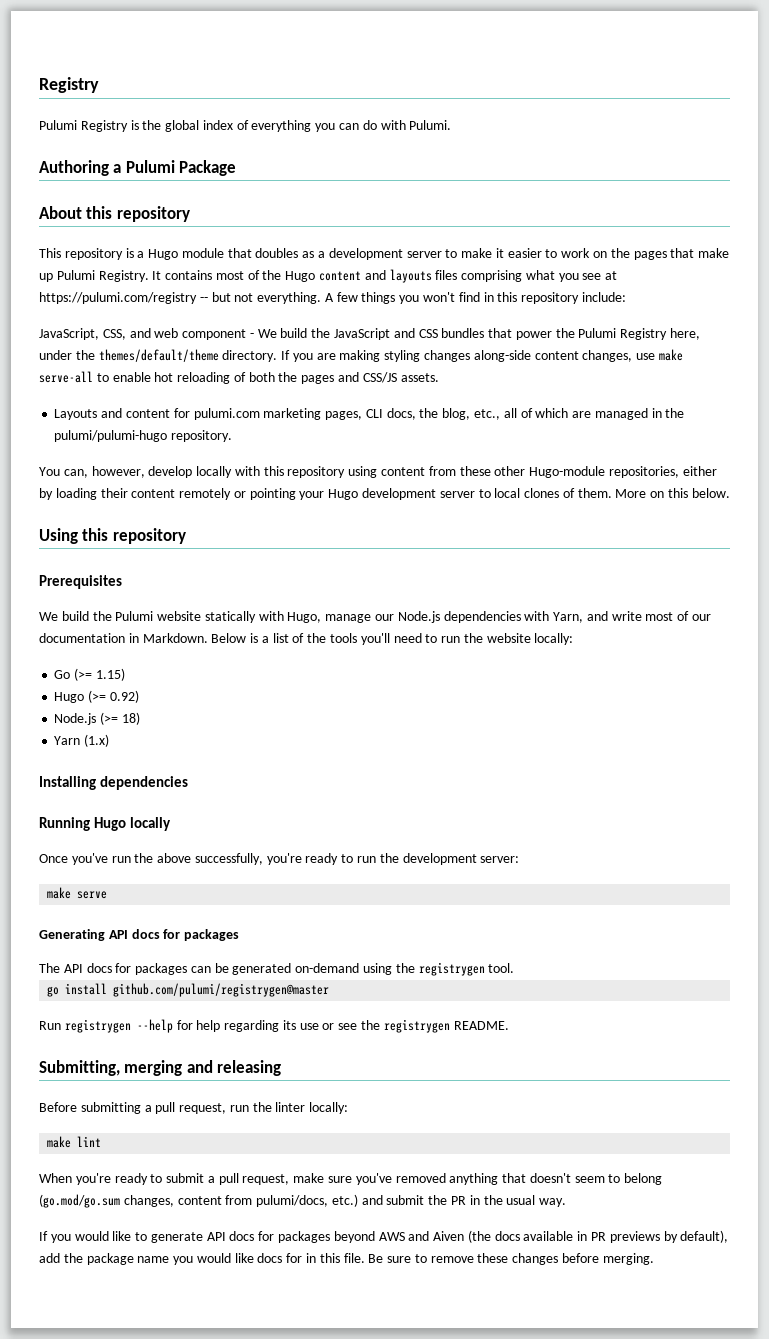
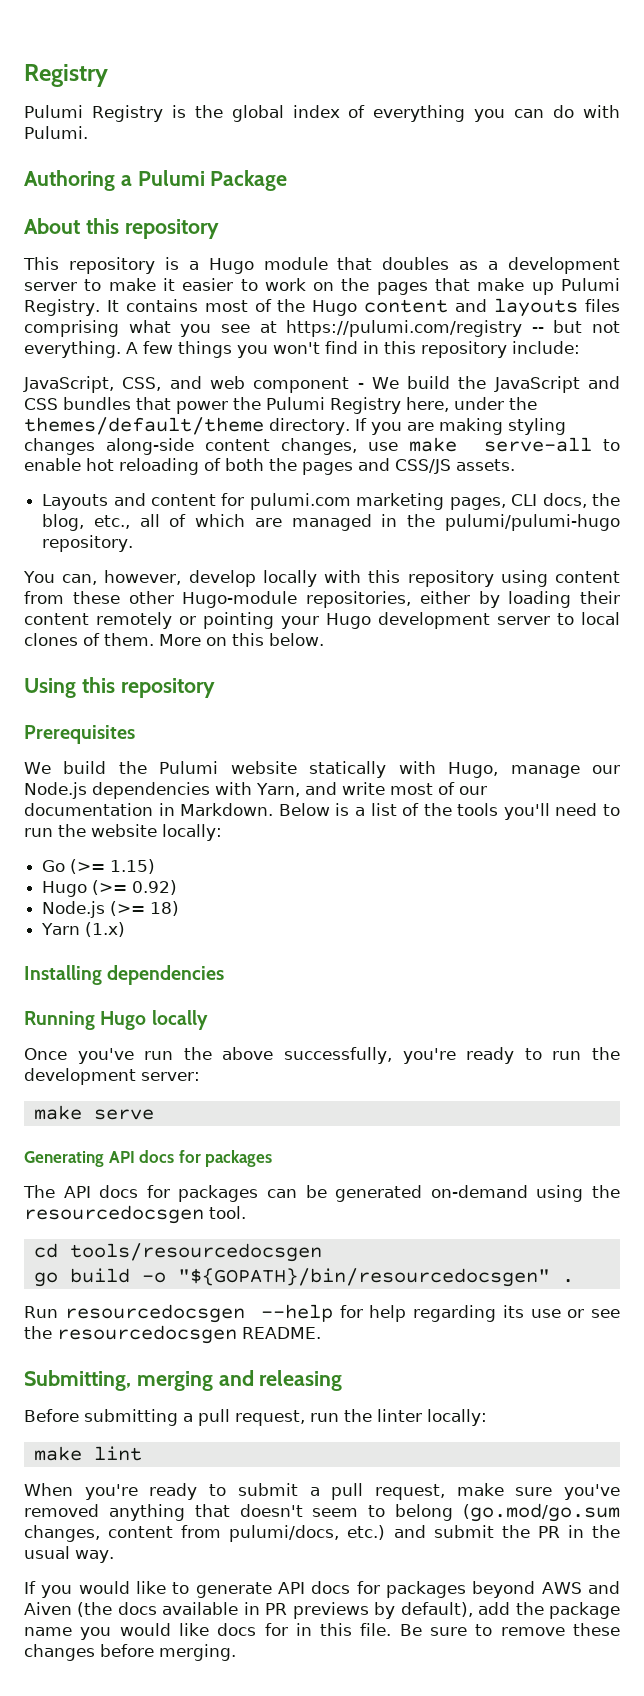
- The API docs for packages can be generated on-demand using the registrygen tool.
+ The API docs for packages can be generated on-demand using the resourcedocsgen tool.
+ cd tools/resourcedocsgen
- go install github.com/pulumi/registrygen@master
+ go build -o "${GOPATH}/bin/resourcedocsgen" .
- Run registrygen --help for help regarding its use or see the registrygen README.
+ Run resourcedocsgen --help for help regarding its use or see the resourcedocsgen README.

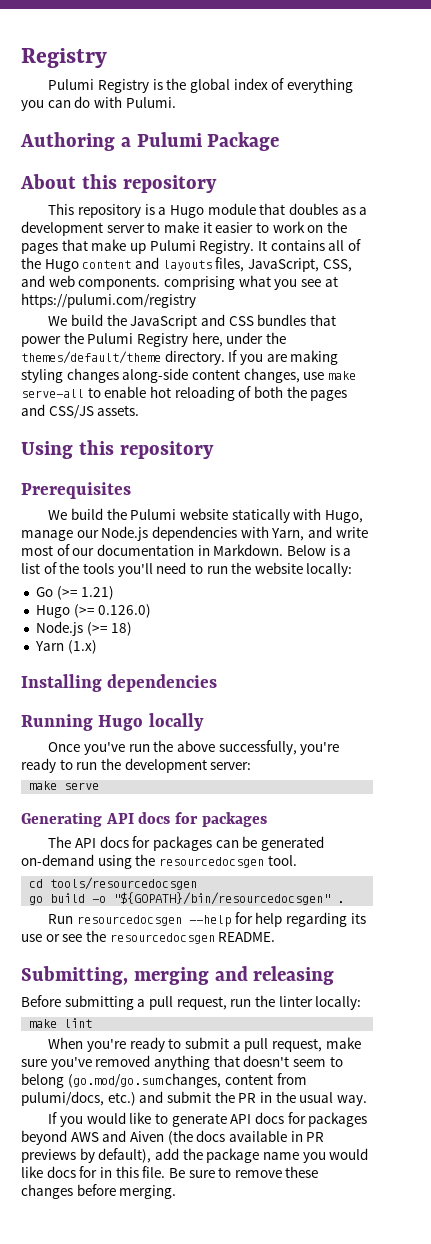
- It contains most of the Hugo content and layouts files comprising what you see at https://pulumi.com/registry -- but not everything. A few things you won't find in this repository include:
- JavaScript, CSS, and web component - We build the JavaScript and CSS bundles that power the Pulumi Registry here, under the themes/default/theme directory.
+ It contains all of the Hugo content and layouts files, JavaScript, CSS, and web components. comprising what you see at https://pulumi.com/registry
+ We build the JavaScript and CSS bundles that power the Pulumi Registry here, under the themes/default/theme directory.
- Layouts and content for pulumi.com marketing pages, CLI docs, the blog, etc., all of which are managed in the pulumi/pulumi-hugo repository.
- You can, however, develop locally with this repository using content from these other Hugo-module repositories, either by loading their content remotely or pointing your Hugo development server to local clones of them. More on this below.
- Go (>= 1.15)
+ Go (>= 1.21)
- Hugo (>= 0.92)
+ Hugo (>= 0.126.0)

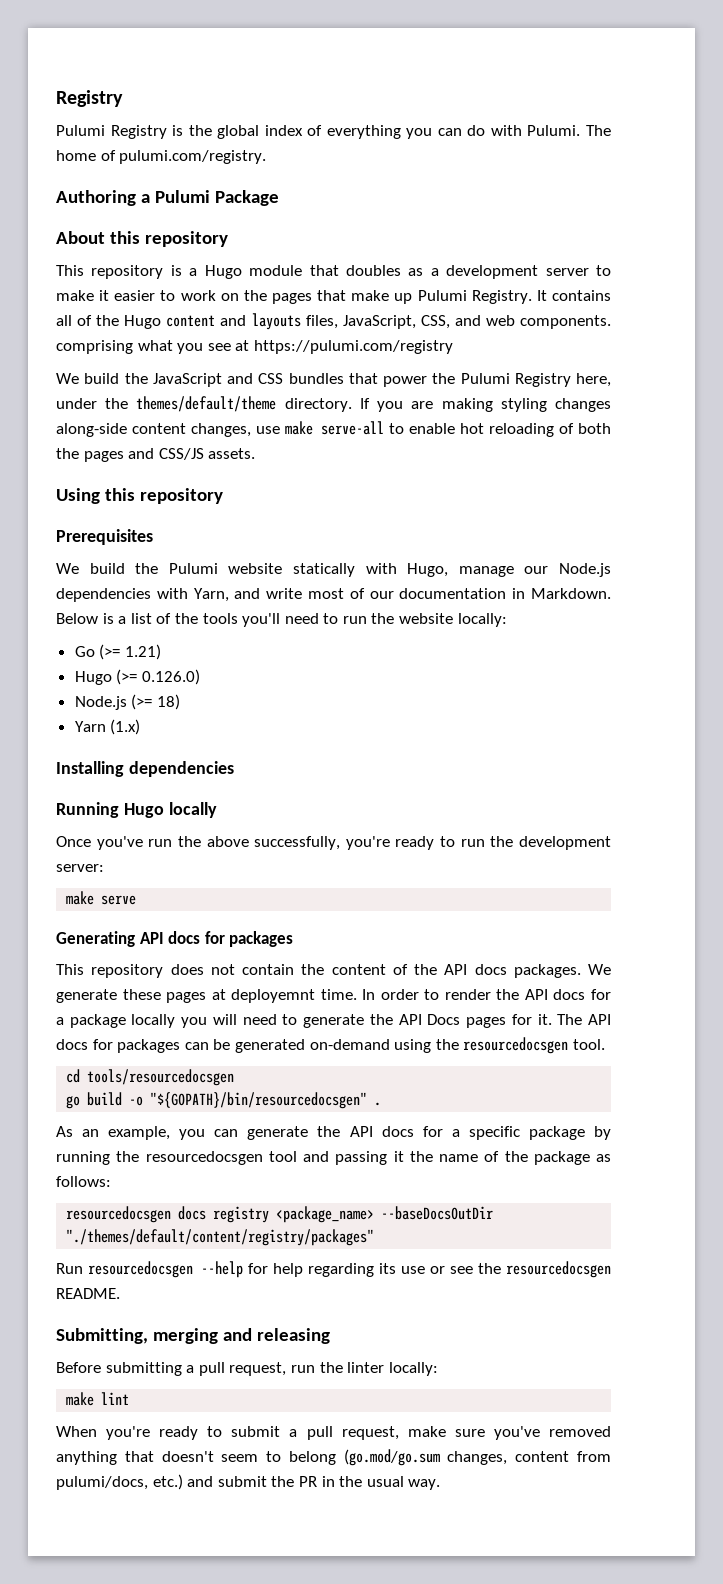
+ The home of pulumi.com/registry.
+ This repository does not contain the content of the API docs packages. We generate these pages at deployemnt time. In order to render the API docs for a package locally you will need to generate the API Docs pages for it.
+ As an example, you can generate the API docs for a specific package by running the resourcedocsgen tool and passing it the name of the package as follows:
+ resourcedocsgen docs registry <package_name> --baseDocsOutDir "./themes/default/content/registry/packages"
- If you would like to generate API docs for packages beyond AWS and Aiven (the docs available in PR previews by default), add the package name you would like docs for in this file. Be sure to remove these changes before merging.

